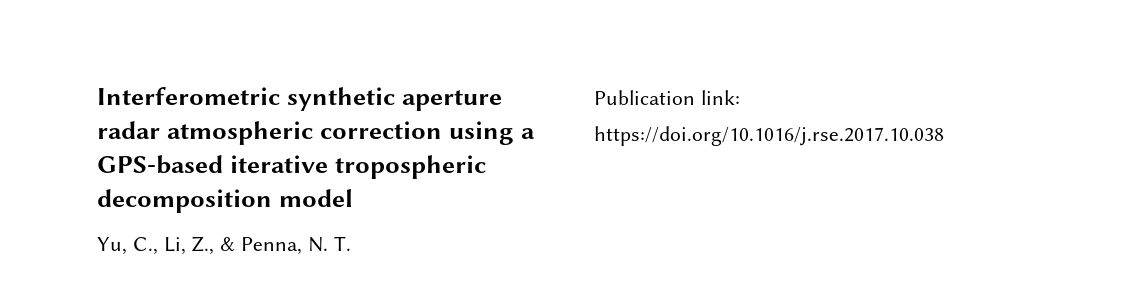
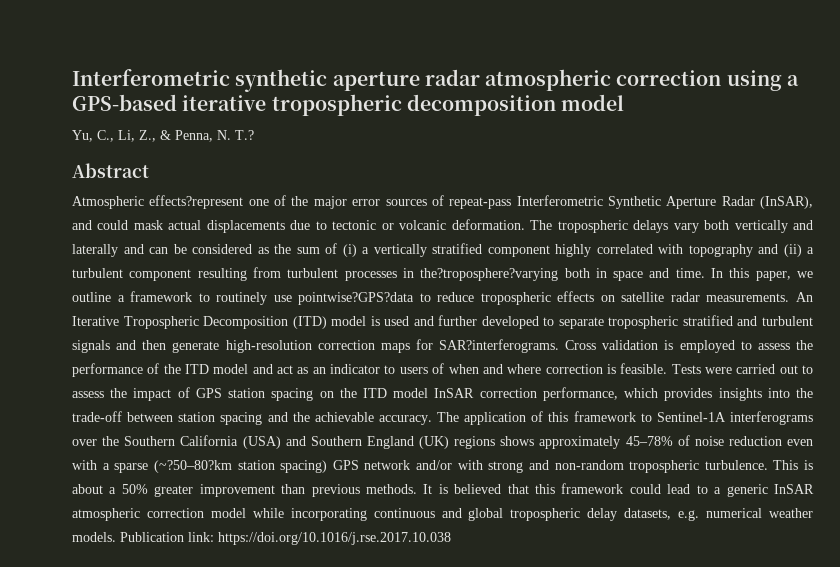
- Yu, C., Li, Z., & Penna, N. T.
- Publication link: https://doi.org/10.1016/j.rse.2017.10.038
+ Yu, C., Li, Z., & Penna, N. T.?
+ Abstract
+ Atmospheric effects?represent one of the major error sources of repeat-pass Interferometric Synthetic Aperture Radar (InSAR), and could mask actual displacements due to tectonic or volcanic deformation. The tropospheric delays vary both vertically and laterally and can be considered as the sum of (i) a vertically stratified component highly correlated with topography and (ii) a turbulent component resulting from turbulent processes in the?troposphere?varying both in space and time. In this paper, we outline a framework to routinely use pointwise?GPS?data to reduce tropospheric effects on satellite radar measurements. An Iterative Tropospheric Decomposition (ITD) model is used and further developed to separate tropospheric stratified and turbulent signals and then generate high-resolution correction maps for SAR?interferograms. Cross validation is employed to assess the performance of the ITD model and act as an indicator to users of when and where correction is feasible. Tests were carried out to assess the impact of GPS station spacing on the ITD model InSAR correction performance, which provides insights into the trade-off between station spacing and the achievable accuracy. The application of this framework to Sentinel-1A interferograms over the Southern California (USA) and Southern England (UK) regions shows approximately 45–78% of noise reduction even with a sparse (~?50–80?km station spacing) GPS network and/or with strong and non-random tropospheric turbulence. This is about a 50% greater improvement than previous methods. It is believed that this framework could lead to a generic InSAR atmospheric correction model while incorporating continuous and global tropospheric delay datasets, e.g. numerical weather models. Publication link: https://doi.org/10.1016/j.rse.2017.10.038

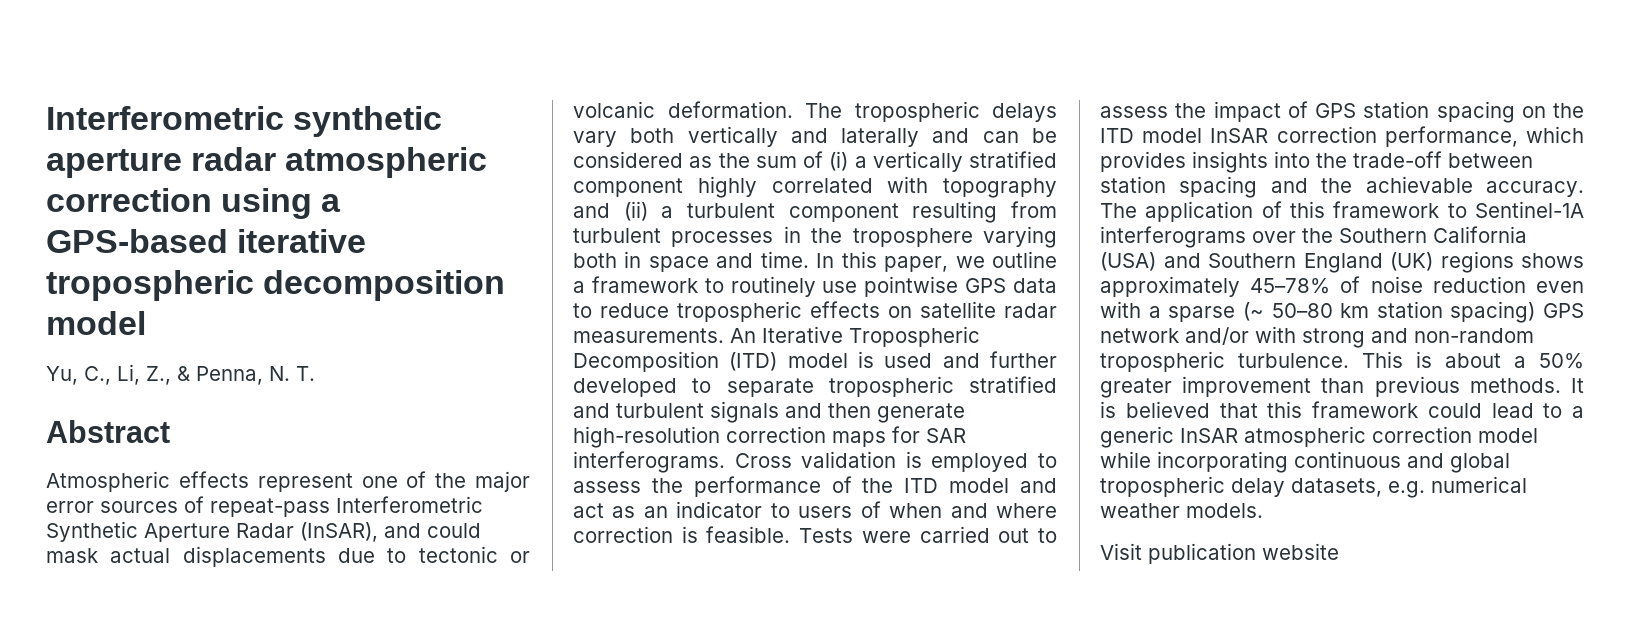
- Yu, C., Li, Z., & Penna, N. T.?
+ Yu, C., Li, Z., & Penna, N. T.
- Atmospheric effects?represent one of the major error sources of repeat-pass Interferometric Synthetic Aperture Radar (InSAR), and could mask actual displacements due to tectonic or volcanic deformation.
+ Atmospheric effects represent one of the major error sources of repeat-pass Interferometric Synthetic Aperture Radar (InSAR), and could mask actual displacements due to tectonic or volcanic deformation.
- The tropospheric delays vary both vertically and laterally and can be considered as the sum of (i) a vertically stratified component highly correlated with topography and (ii) a turbulent component resulting from turbulent processes in the?troposphere?varying both in space and time.
+ The tropospheric delays vary both vertically and laterally and can be considered as the sum of (i) a vertically stratified component highly correlated with topography and (ii) a turbulent component resulting from turbulent processes in the troposphere varying both in space and time.
- In this paper, we outline a framework to routinely use pointwise?GPS?data to reduce tropospheric effects on satellite radar measurements.
+ In this paper, we outline a framework to routinely use pointwise GPS data to reduce tropospheric effects on satellite radar measurements.
- An Iterative Tropospheric Decomposition (ITD) model is used and further developed to separate tropospheric stratified and turbulent signals and then generate high-resolution correction maps for SAR?interferograms.
+ An Iterative Tropospheric Decomposition (ITD) model is used and further developed to separate tropospheric stratified and turbulent signals and then generate high-resolution correction maps for SAR interferograms.
- The application of this framework to Sentinel-1A interferograms over the Southern California (USA) and Southern England (UK) regions shows approximately 45–78% of noise reduction even with a sparse (~?50–80?km station spacing) GPS network and/or with strong and non-random tropospheric turbulence.
+ The application of this framework to Sentinel-1A interferograms over the Southern California (USA) and Southern England (UK) regions shows approximately 45–78% of noise reduction even with a sparse (~ 50–80 km station spacing) GPS network and/or with strong and non-random tropospheric turbulence.
- It is believed that this framework could lead to a generic InSAR atmospheric correction model while incorporating continuous and global tropospheric delay datasets, e.g. numerical weather models. Publication link: https://doi.org/10.1016/j.rse.2017.10.038
+ It is believed that this framework could lead to a generic InSAR atmospheric correction model while incorporating continuous and global tropospheric delay datasets, e.g. numerical weather models.
+ Visit publication website

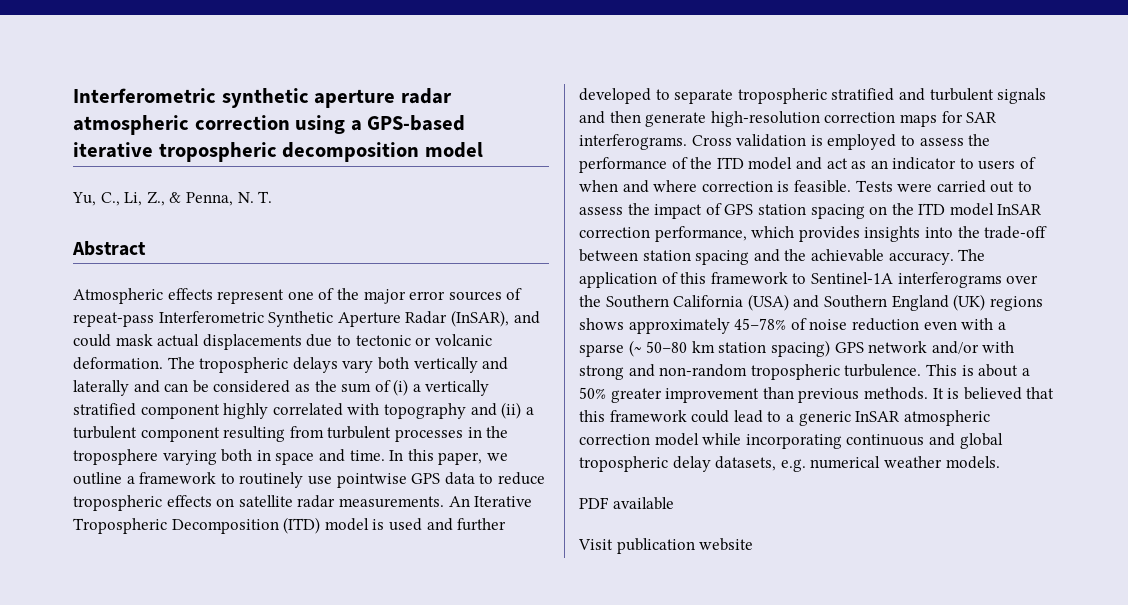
+ PDF available

